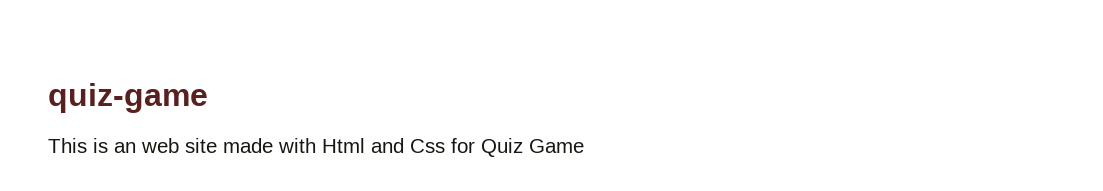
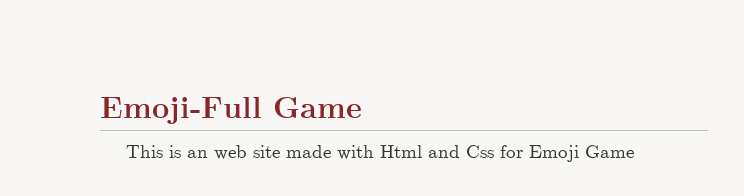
- quiz-game
+ Emoji-Full Game
- This is an web site made with Html and Css for Quiz Game
+ This is an web site made with Html and Css for Emoji Game

